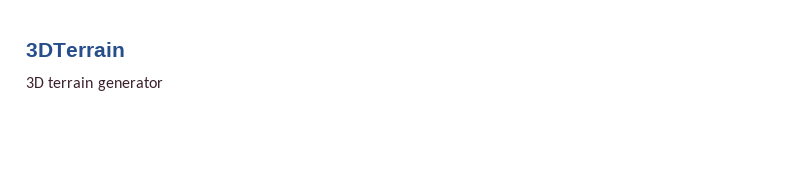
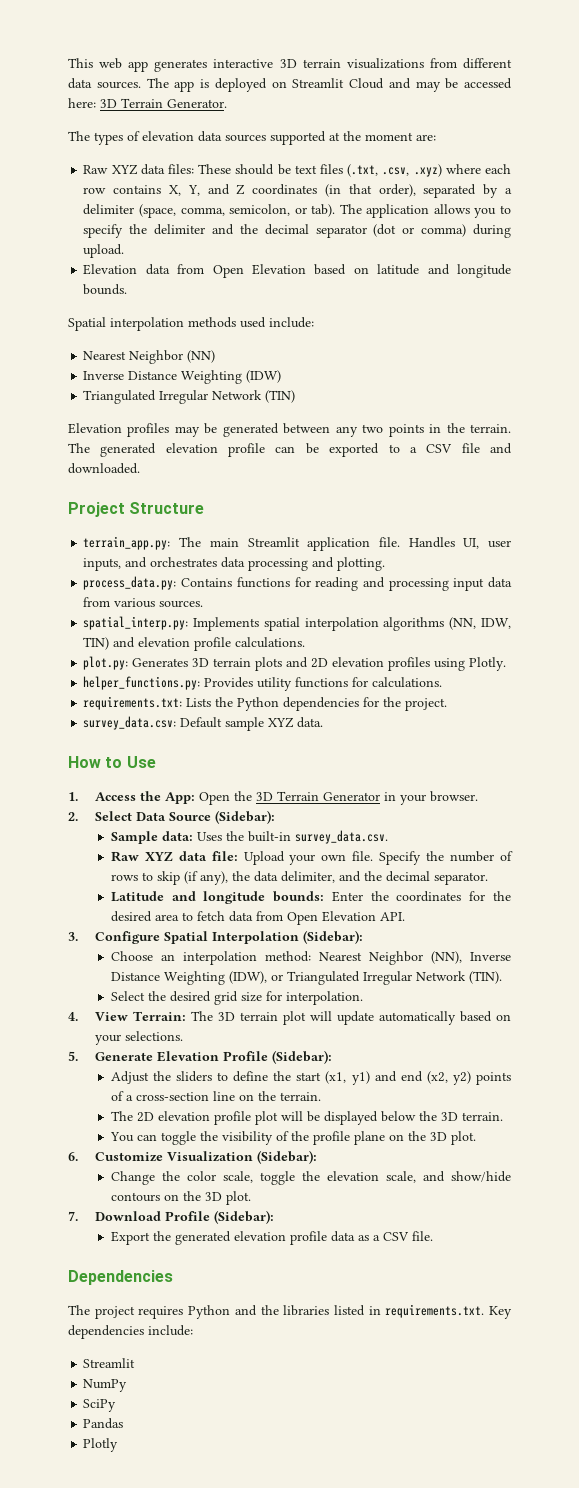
- 3DTerrain
- 3D terrain generator
+ This web app generates interactive 3D terrain visualizations from different data sources. The app is deployed on Streamlit Cloud and may be accessed here: 3D Terrain Generator.
+ The types of elevation data sources supported at the moment are:
+ Raw XYZ data files: These should be text files (.txt, .csv, .xyz) where each row contains X, Y, and Z coordinates (in that order), separated by a delimiter (space, comma, semicolon, or tab). The application allows you to specify the delimiter and the decimal separator (dot or comma) during upload.
+ Elevation data from Open Elevation based on latitude and longitude bounds.
+ Spatial interpolation methods used include:
+ Nearest Neighbor (NN)
+ Inverse Distance Weighting (IDW)
+ Triangulated Irregular Network (TIN)
+ Elevation profiles may be generated between any two points in the terrain. The generated elevation profile can be exported to a CSV file and downloaded.
+ Project Structure
+ terrain_app.py: The main Streamlit application file. Handles UI, user inputs, and orchestrates data processing and plotting.
+ process_data.py: Contains functions for reading and processing input data from various sources.
+ spatial_interp.py: Implements spatial interpolation algorithms (NN, IDW, TIN) and elevation profile calculations.
+ plot.py: Generates 3D terrain plots and 2D elevation profiles using Plotly.
+ helper_functions.py: Provides utility functions for calculations.
+ requirements.txt: Lists the Python dependencies for the project.
+ survey_data.csv: Default sample XYZ data.
+ How to Use
+ 1. Access the App: Open the 3D Terrain Generator in your browser.
+ 2. Select Data Source (Sidebar):
+ Sample data: Uses the built-in survey_data.csv.
+ Raw XYZ data file: Upload your own file. Specify the number of rows to skip (if any), the data delimiter, and the decimal separator.
+ Latitude and longitude bounds: Enter the coordinates for the desired area to fetch data from Open Elevation API.
+ 3. Configure Spatial Interpolation (Sidebar):
+ Choose an interpolation method: Nearest Neighbor (NN), Inverse Distance Weighting (IDW), or Triangulated Irregular Network (TIN).
+ Select the desired grid size for interpolation.
+ 4. View Terrain: The 3D terrain plot will update automatically based on your selections.
+ 5. Generate Elevation Profile (Sidebar):
+ Adjust the sliders to define the start (x1, y1) and end (x2, y2) points of a cross-section line on the terrain.
+ The 2D elevation profile plot will be displayed below the 3D terrain.
+ You can toggle the visibility of the profile plane on the 3D plot.
+ 6. Customize Visualization (Sidebar):
+ Change the color scale, toggle the elevation scale, and show/hide contours on the 3D plot.
+ 7. Download Profile (Sidebar):
+ Export the generated elevation profile data as a CSV file.
+ Dependencies
+ The project requires Python and the libraries listed in requirements.txt. Key dependencies include:
+ Streamlit
+ NumPy
+ SciPy
+ Pandas
+ Plotly

